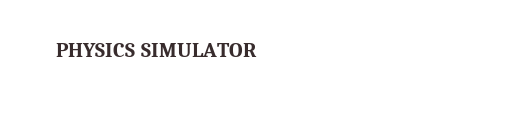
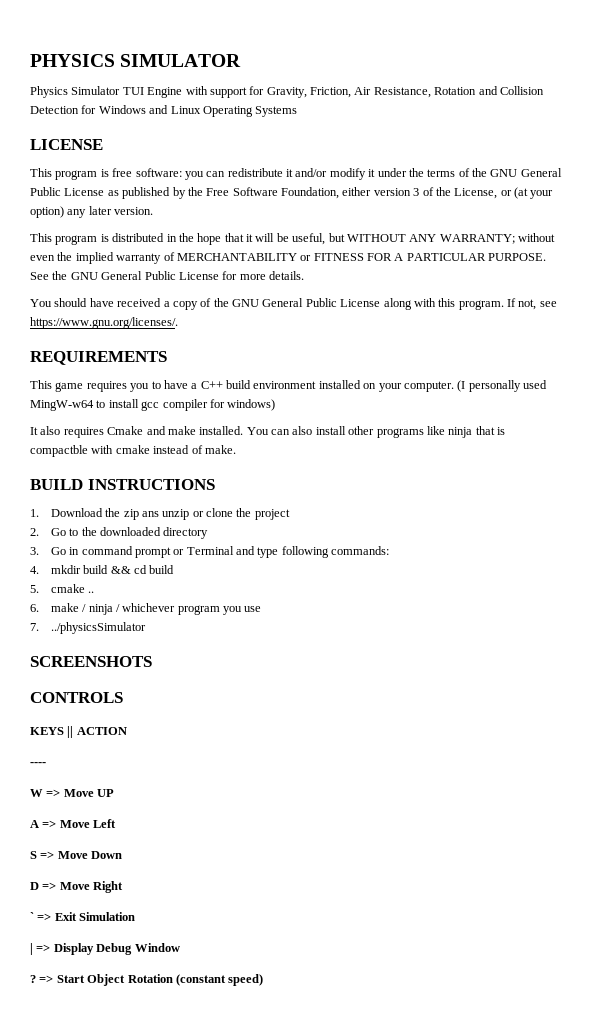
+ Physics Simulator TUI Engine with support for Gravity, Friction, Air Resistance, Rotation and Collision Detection for Windows and Linux Operating Systems
+ LICENSE
+ This program is free software: you can redistribute it and/or modify it under the terms of the GNU General Public License as published by the Free Software Foundation, either version 3 of the License, or (at your option) any later version.
+ This program is distributed in the hope that it will be useful, but WITHOUT ANY WARRANTY; without even the implied warranty of MERCHANTABILITY or FITNESS FOR A PARTICULAR PURPOSE. See the GNU General Public License for more details.
+ You should have received a copy of the GNU General Public License along with this program. If not, see https://www.gnu.org/licenses/.
+ REQUIREMENTS
+ This game requires you to have a C++ build environment installed on your computer. (I personally used MingW-w64 to install gcc compiler for windows)
+ It also requires Cmake and make installed. You can also install other programs like ninja that is compactble with cmake instead of make.
+ BUILD INSTRUCTIONS
+ 1. Download the zip ans unzip or clone the project
+ 2. Go to the downloaded directory
+ 3. Go in command prompt or Terminal and type following commands:
+ 4. mkdir build && cd build
+ 5. cmake ..
+ 6. make / ninja / whichever program you use
+ 7. ../physicsSimulator
+ SCREENSHOTS
+ CONTROLS
+ KEYS || ACTION
+ ----
+ W => Move UP
+ A => Move Left
+ S => Move Down
+ D => Move Right
+ ` => Exit Simulation
+ | => Display Debug Window
+ ? => Start Object Rotation (constant speed)

